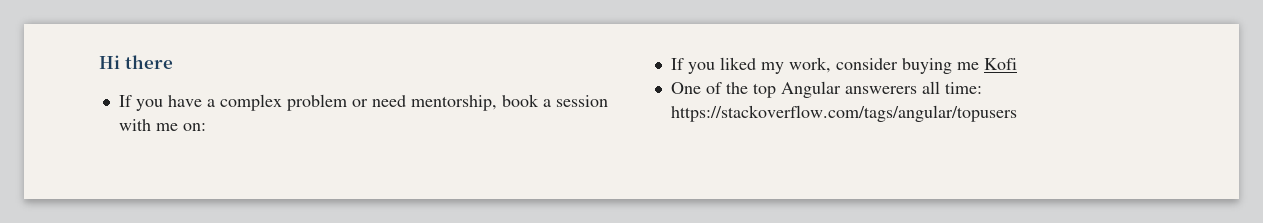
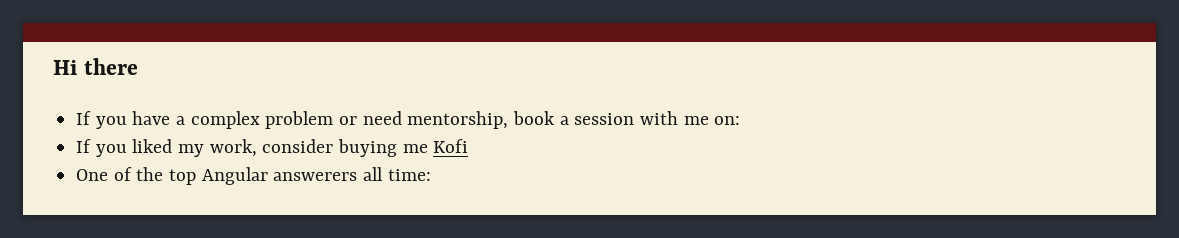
- One of the top Angular answerers all time: https://stackoverflow.com/tags/angular/topusers
+ One of the top Angular answerers all time:

